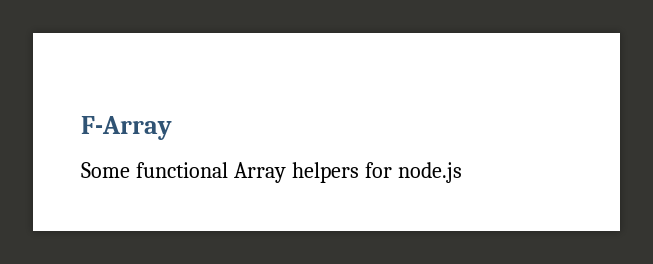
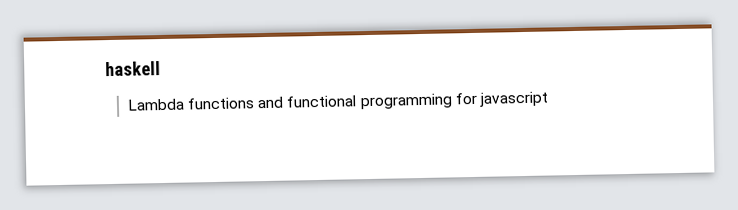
- F-Array
- Some functional Array helpers for node.js
+ haskell
+ Lambda functions and functional programming for javascript

